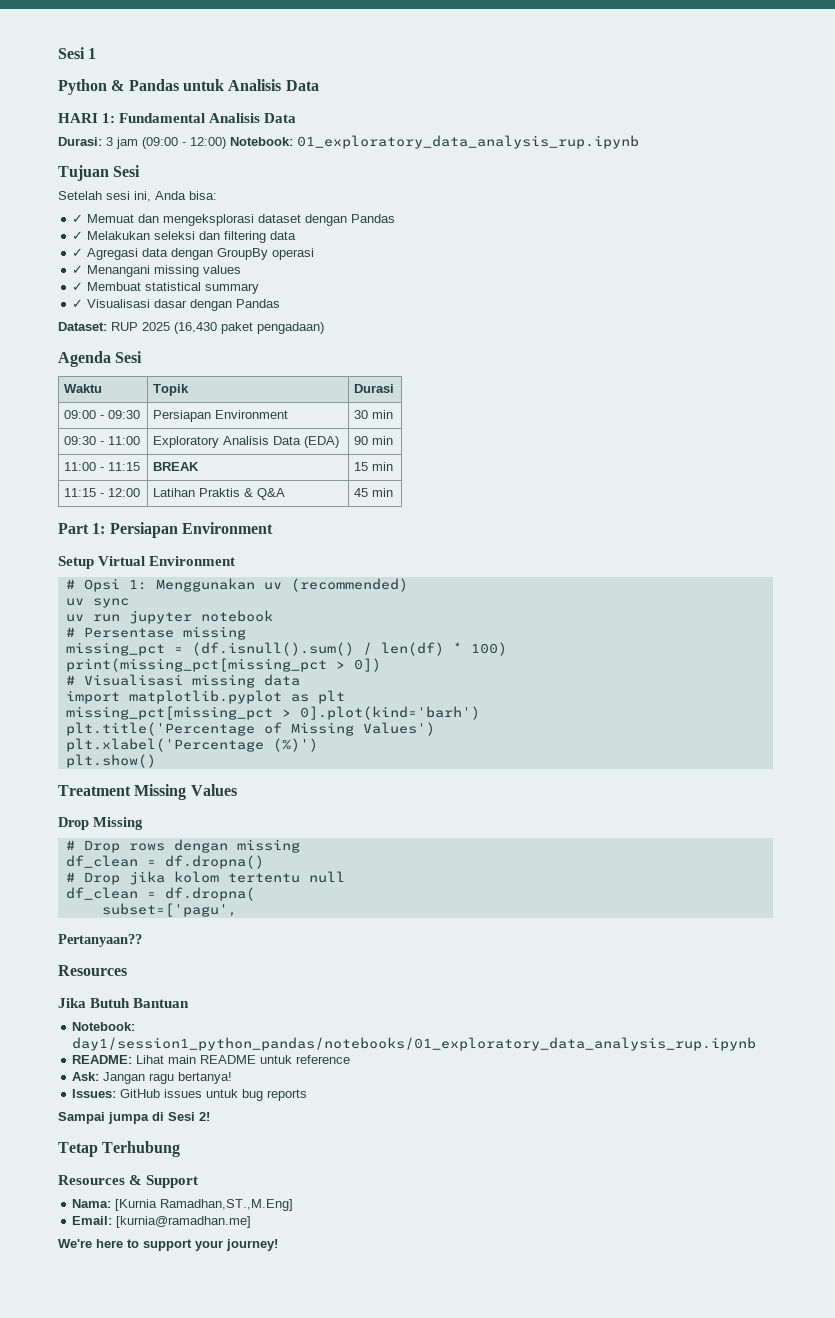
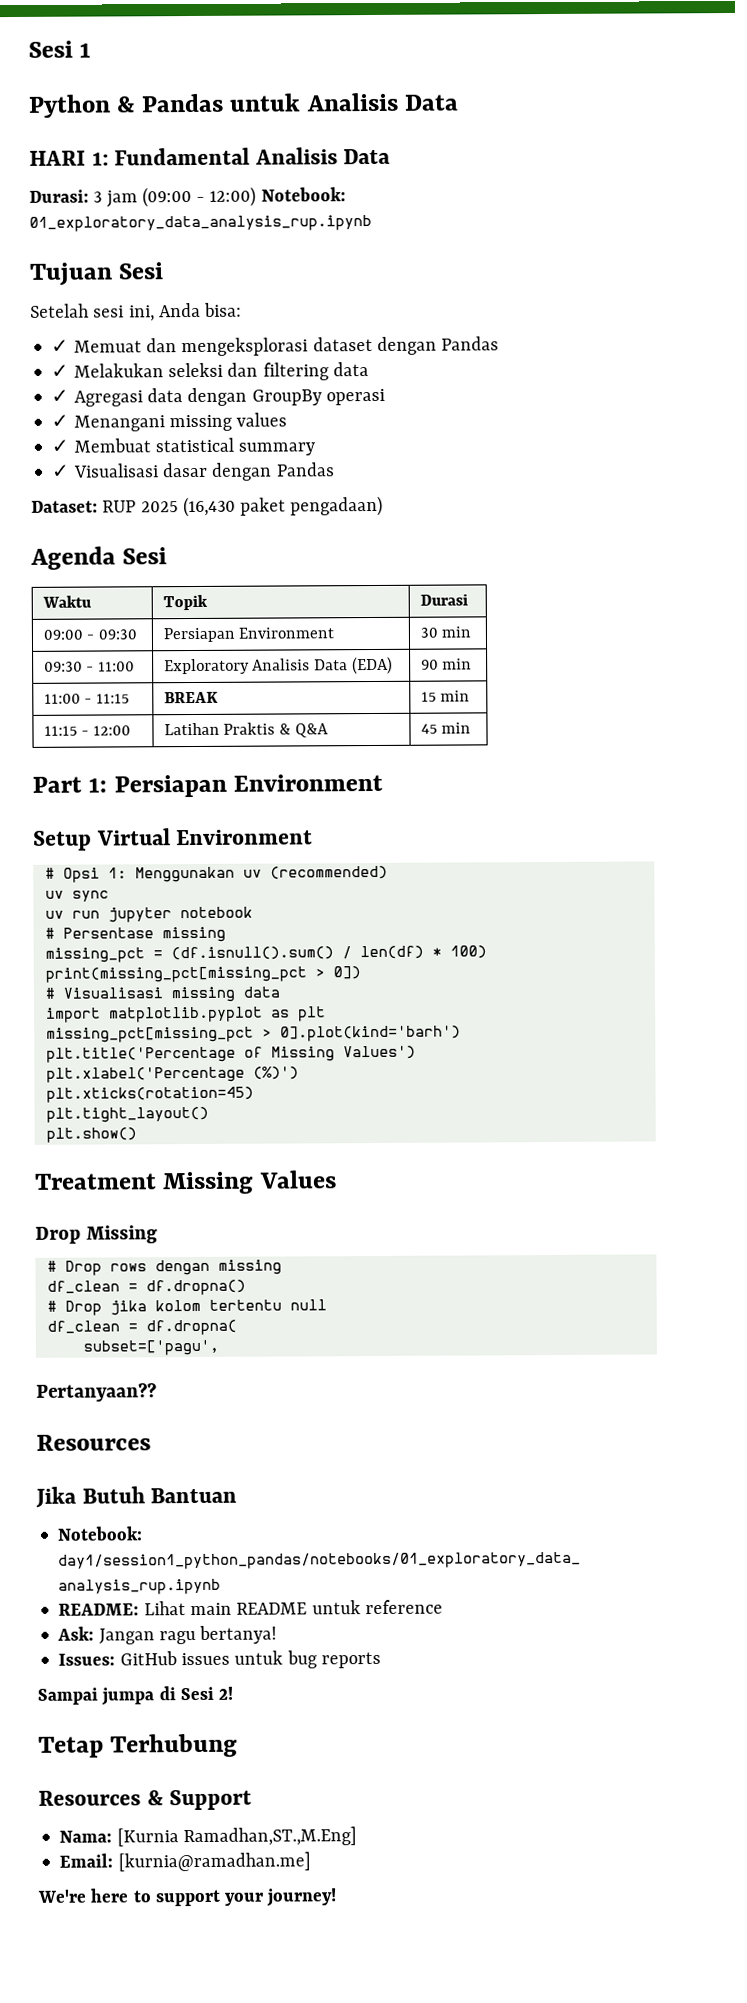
+ plt.xticks(rotation=45)
+ plt.tight_layout()

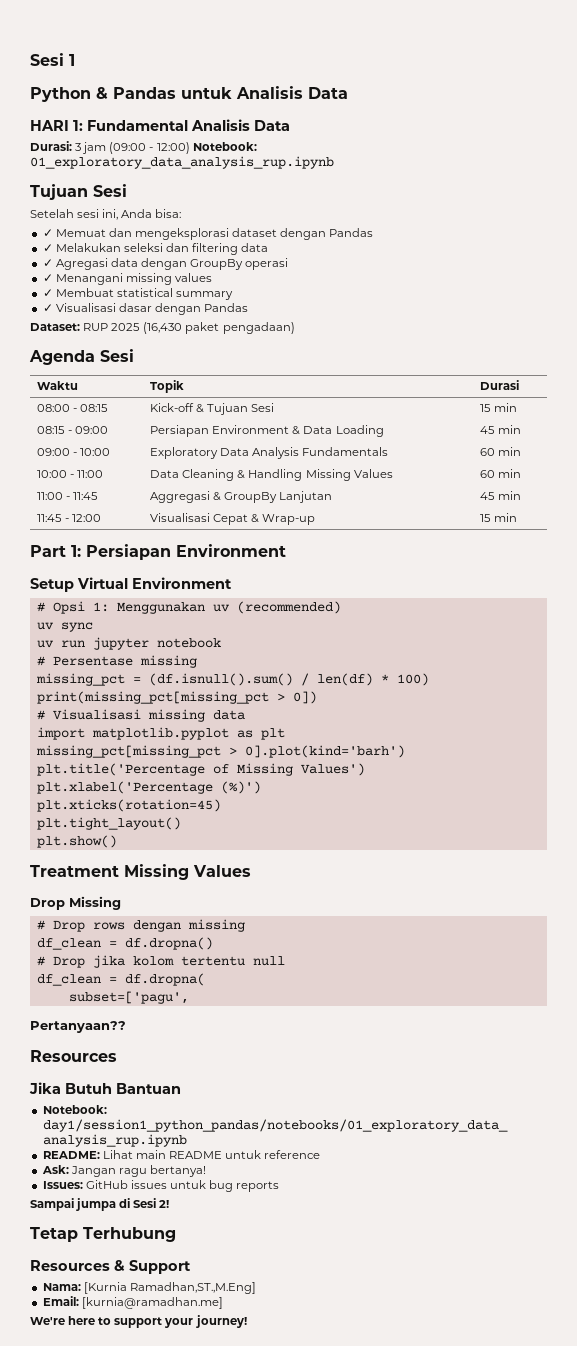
- 09:00 - 09:30 | Persiapan Environment | 30 min
- 09:30 - 11:00 | Exploratory Analisis Data (EDA) | 90 min
- 11:00 - 11:15 | BREAK | 15 min
- 11:15 - 12:00 | Latihan Praktis & Q&A | 45 min
+ 08:00 - 08:15 | Kick-off & Tujuan Sesi | 15 min
+ 08:15 - 09:00 | Persiapan Environment & Data Loading | 45 min
+ 09:00 - 10:00 | Exploratory Data Analysis Fundamentals | 60 min
+ 10:00 - 11:00 | Data Cleaning & Handling Missing Values | 60 min
+ 11:00 - 11:45 | Aggregasi & GroupBy Lanjutan | 45 min
+ 11:45 - 12:00 | Visualisasi Cepat & Wrap-up | 15 min

